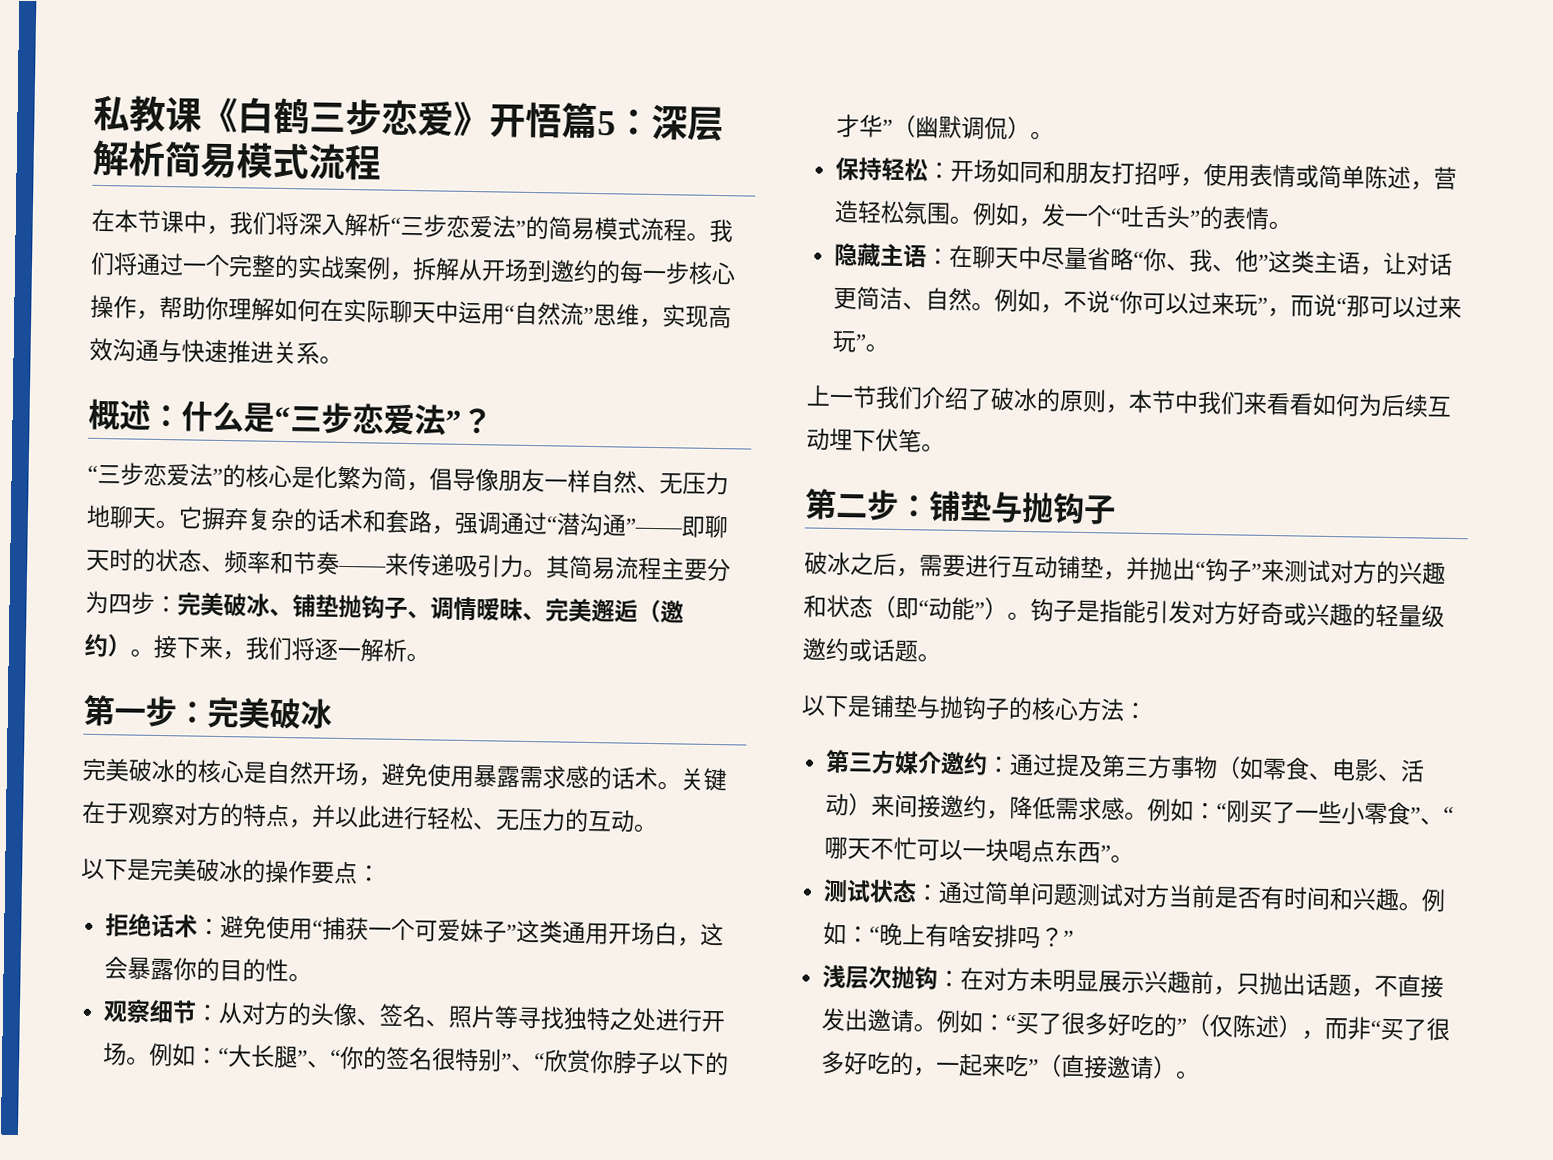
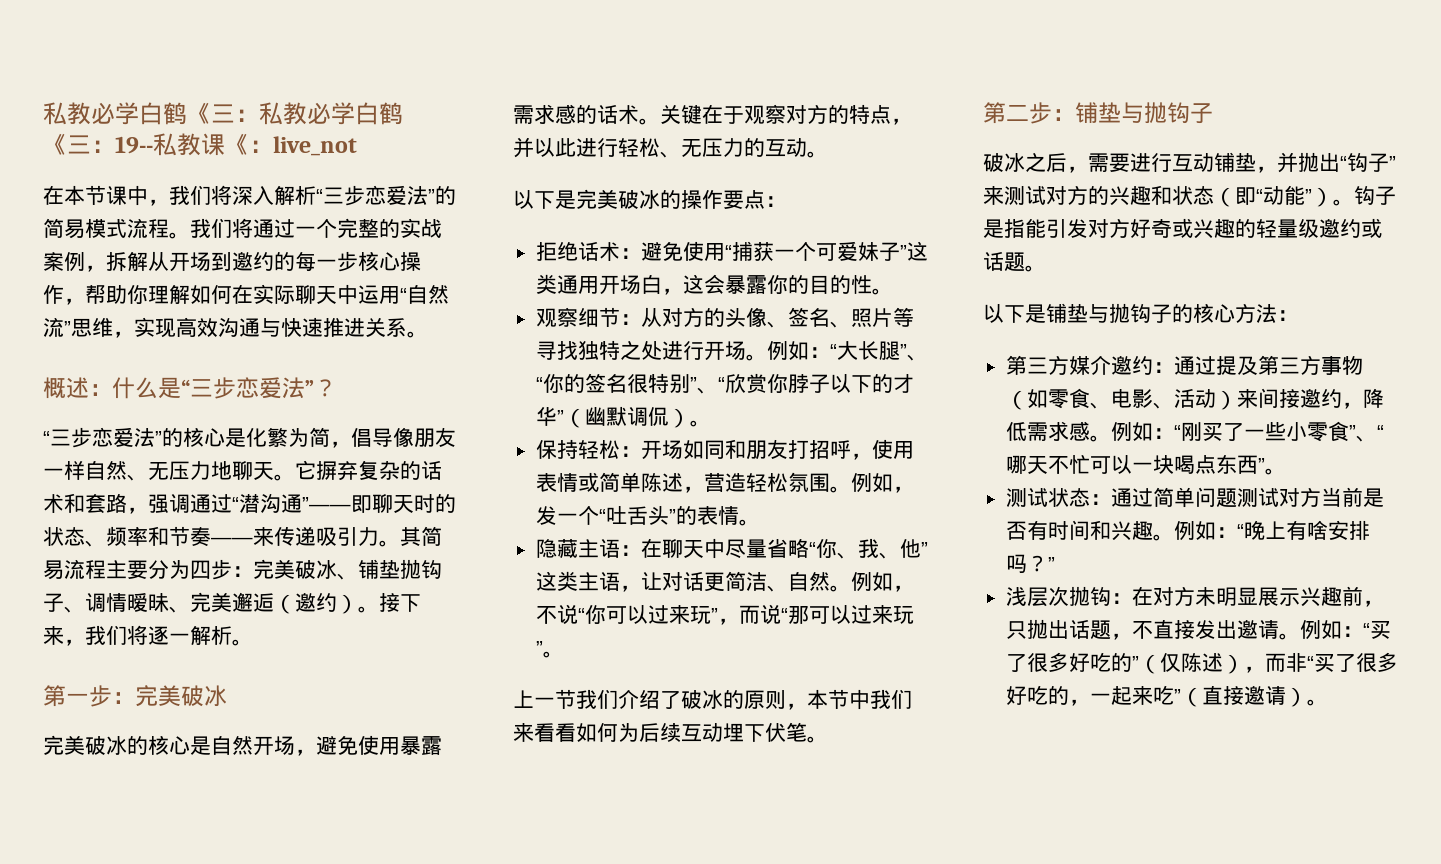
- 私教课《白鹤三步恋爱》开悟篇5：深层解析简易模式流程
+ 私教必学白鹤《三：私教必学白鹤《三：19--私教课《：live_not

